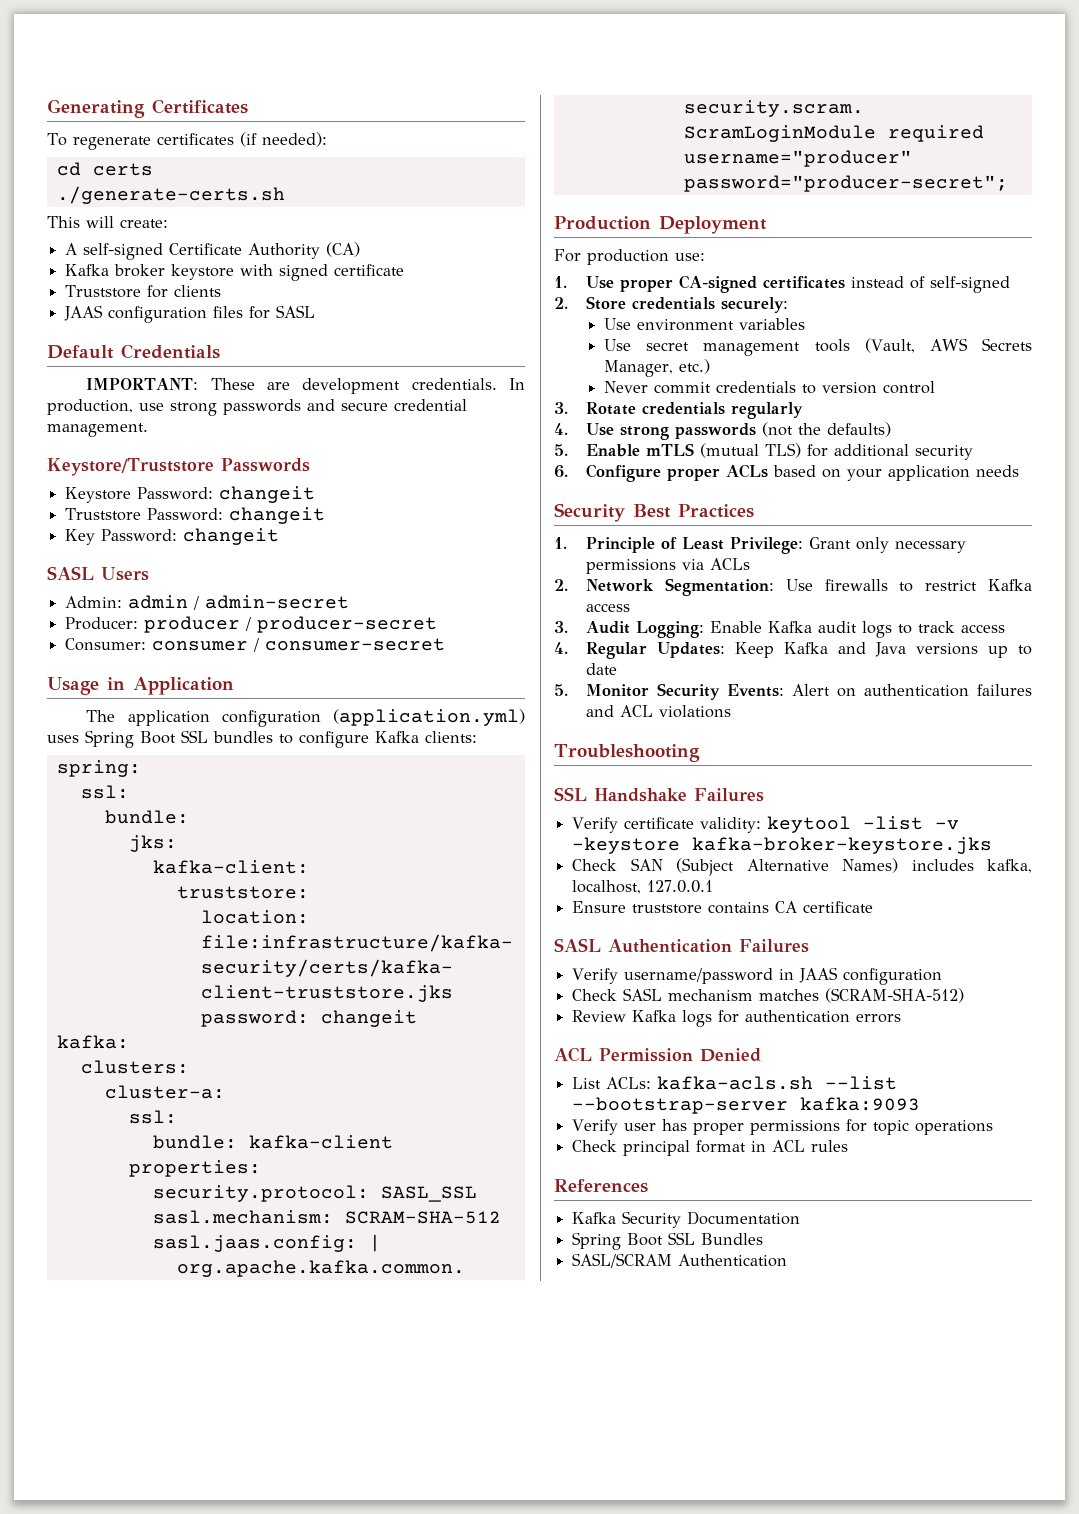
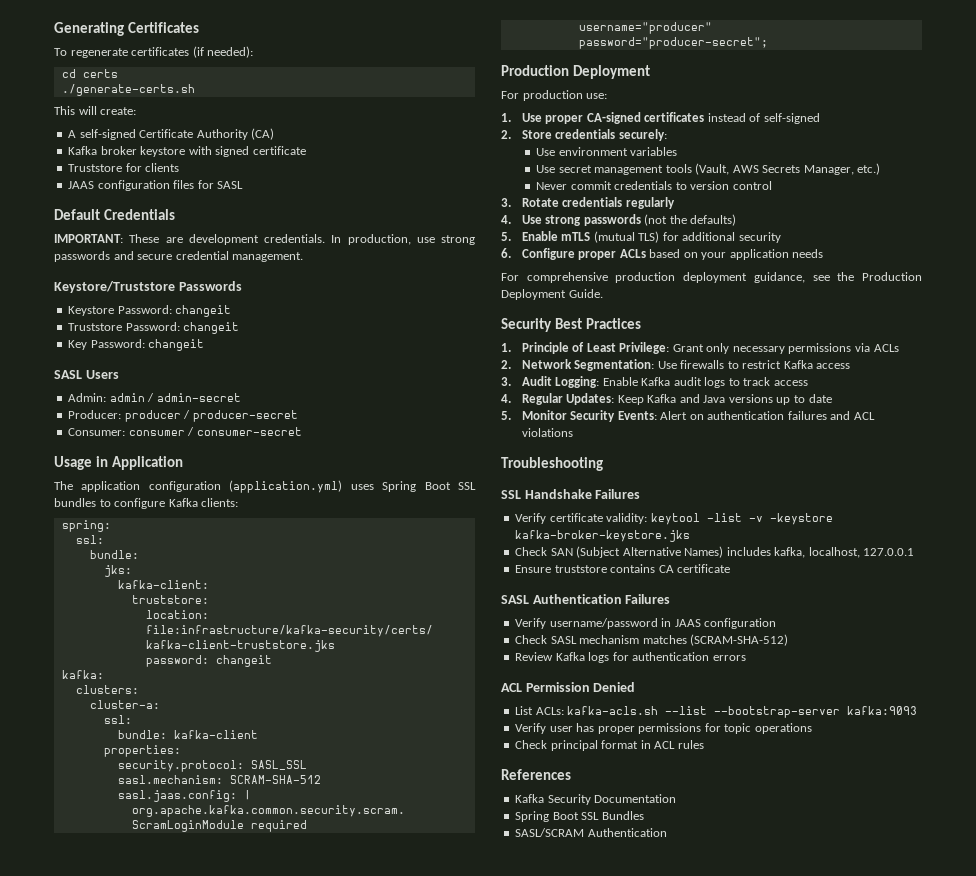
+ For comprehensive production deployment guidance, see the Production Deployment Guide.

